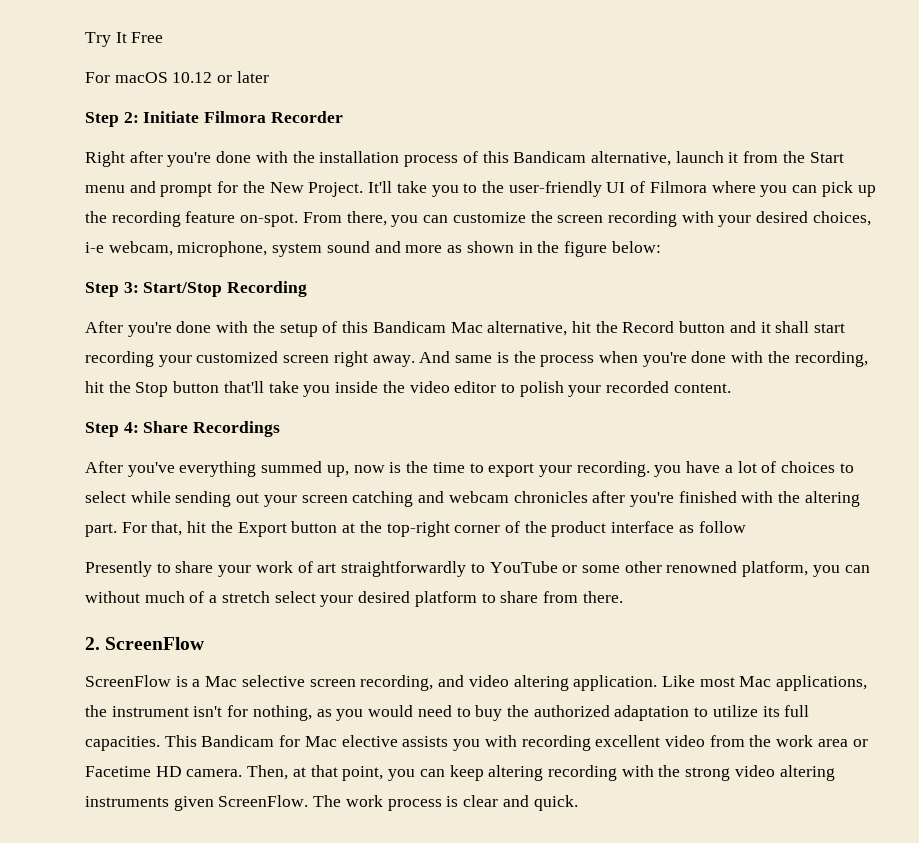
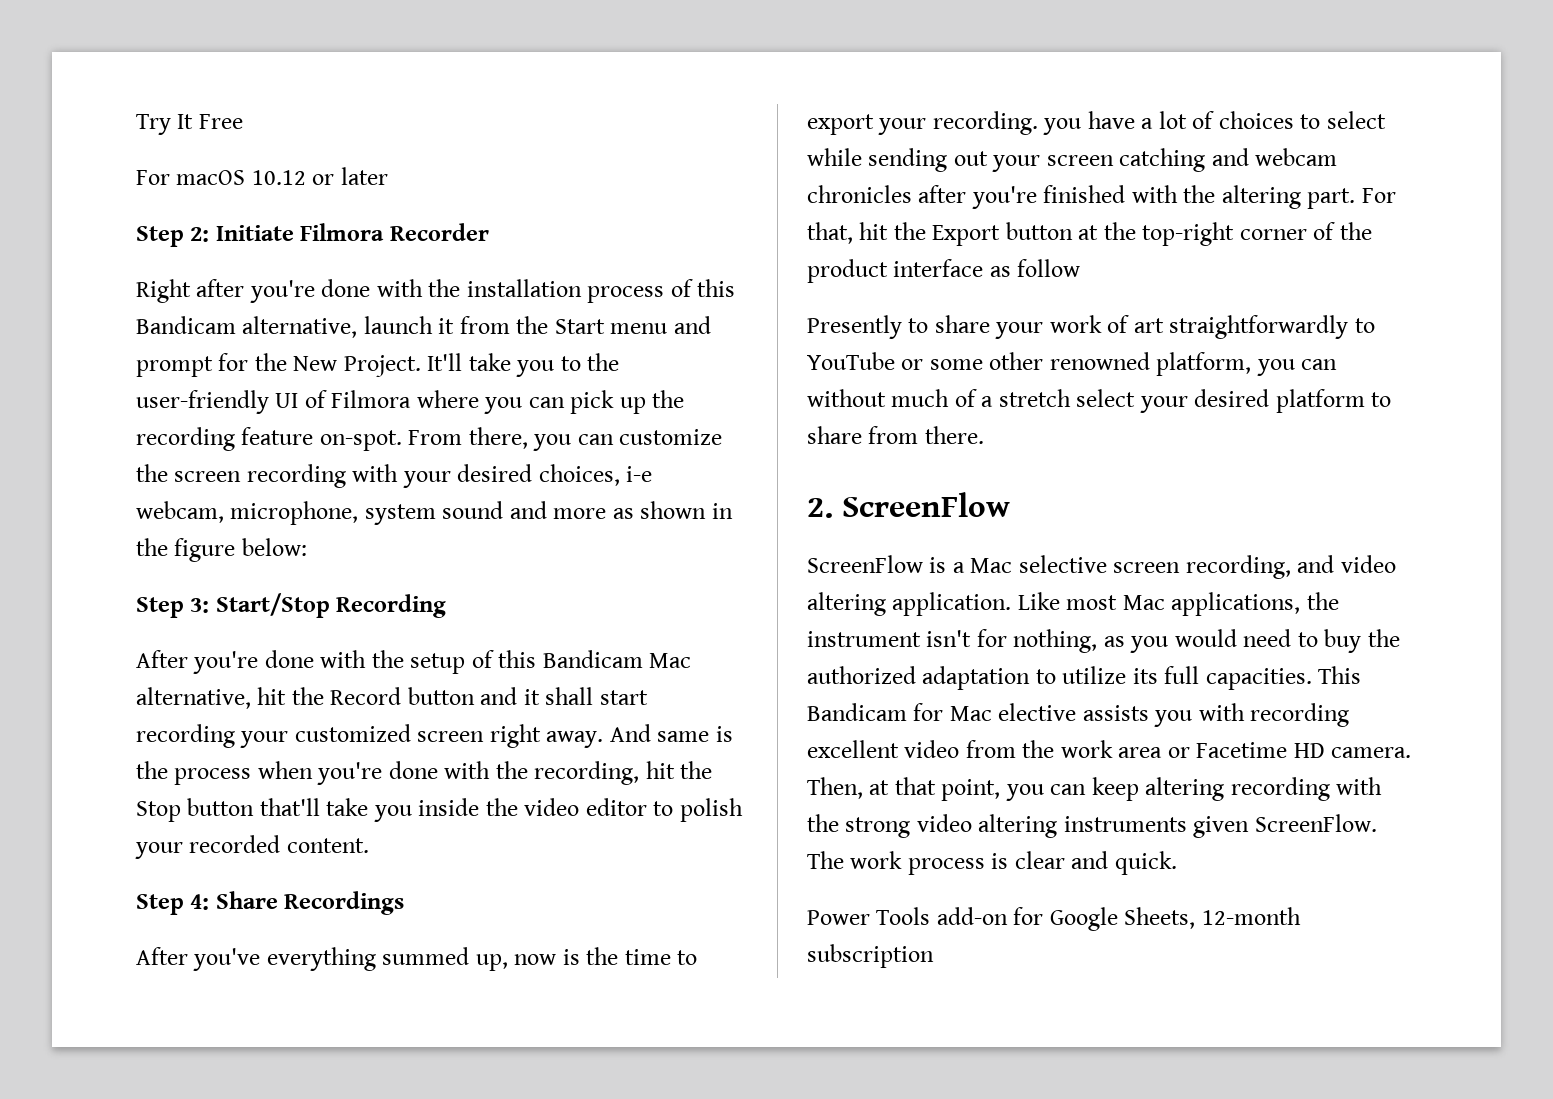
+ Power Tools add-on for Google Sheets, 12-month subscription

